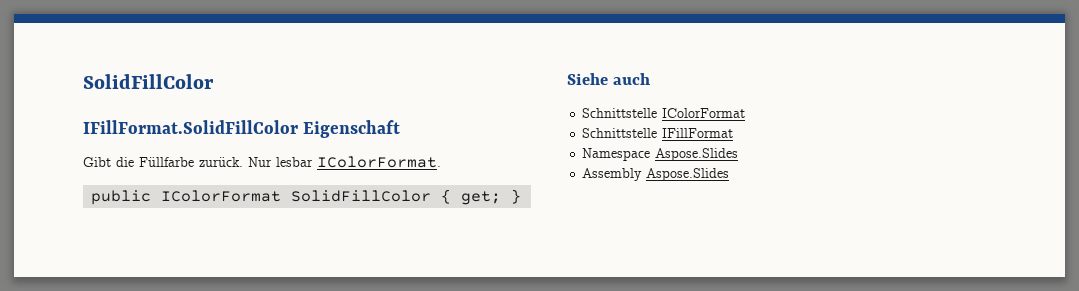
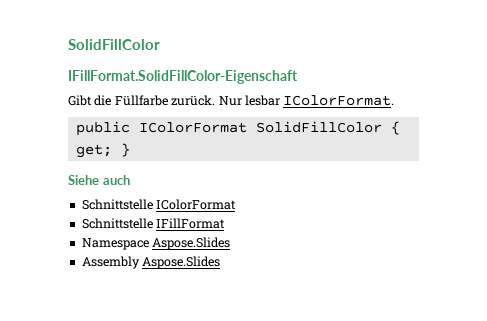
- IFillFormat.SolidFillColor Eigenschaft
+ IFillFormat.SolidFillColor-Eigenschaft

